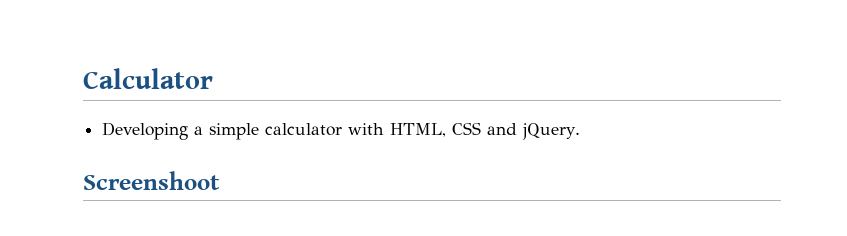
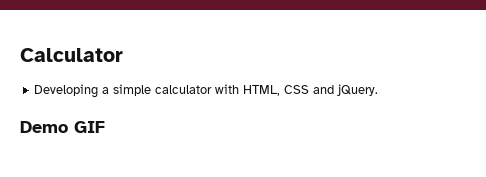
- Screenshoot
+ Demo GIF

